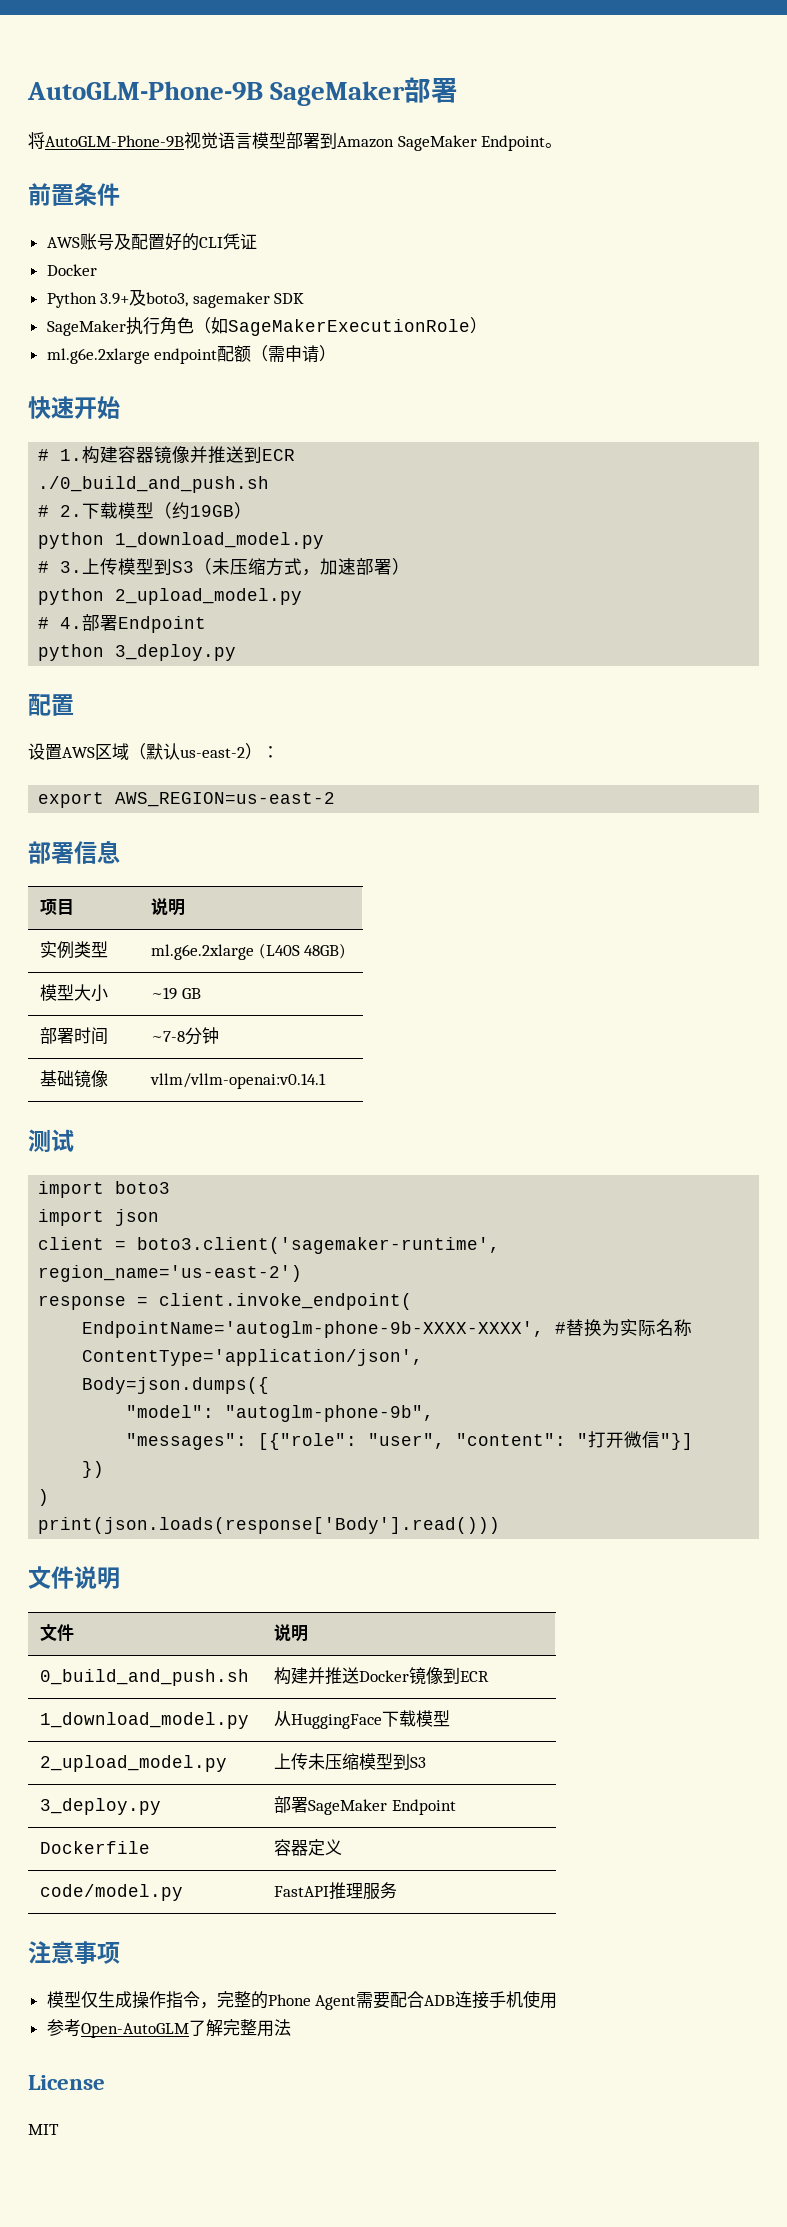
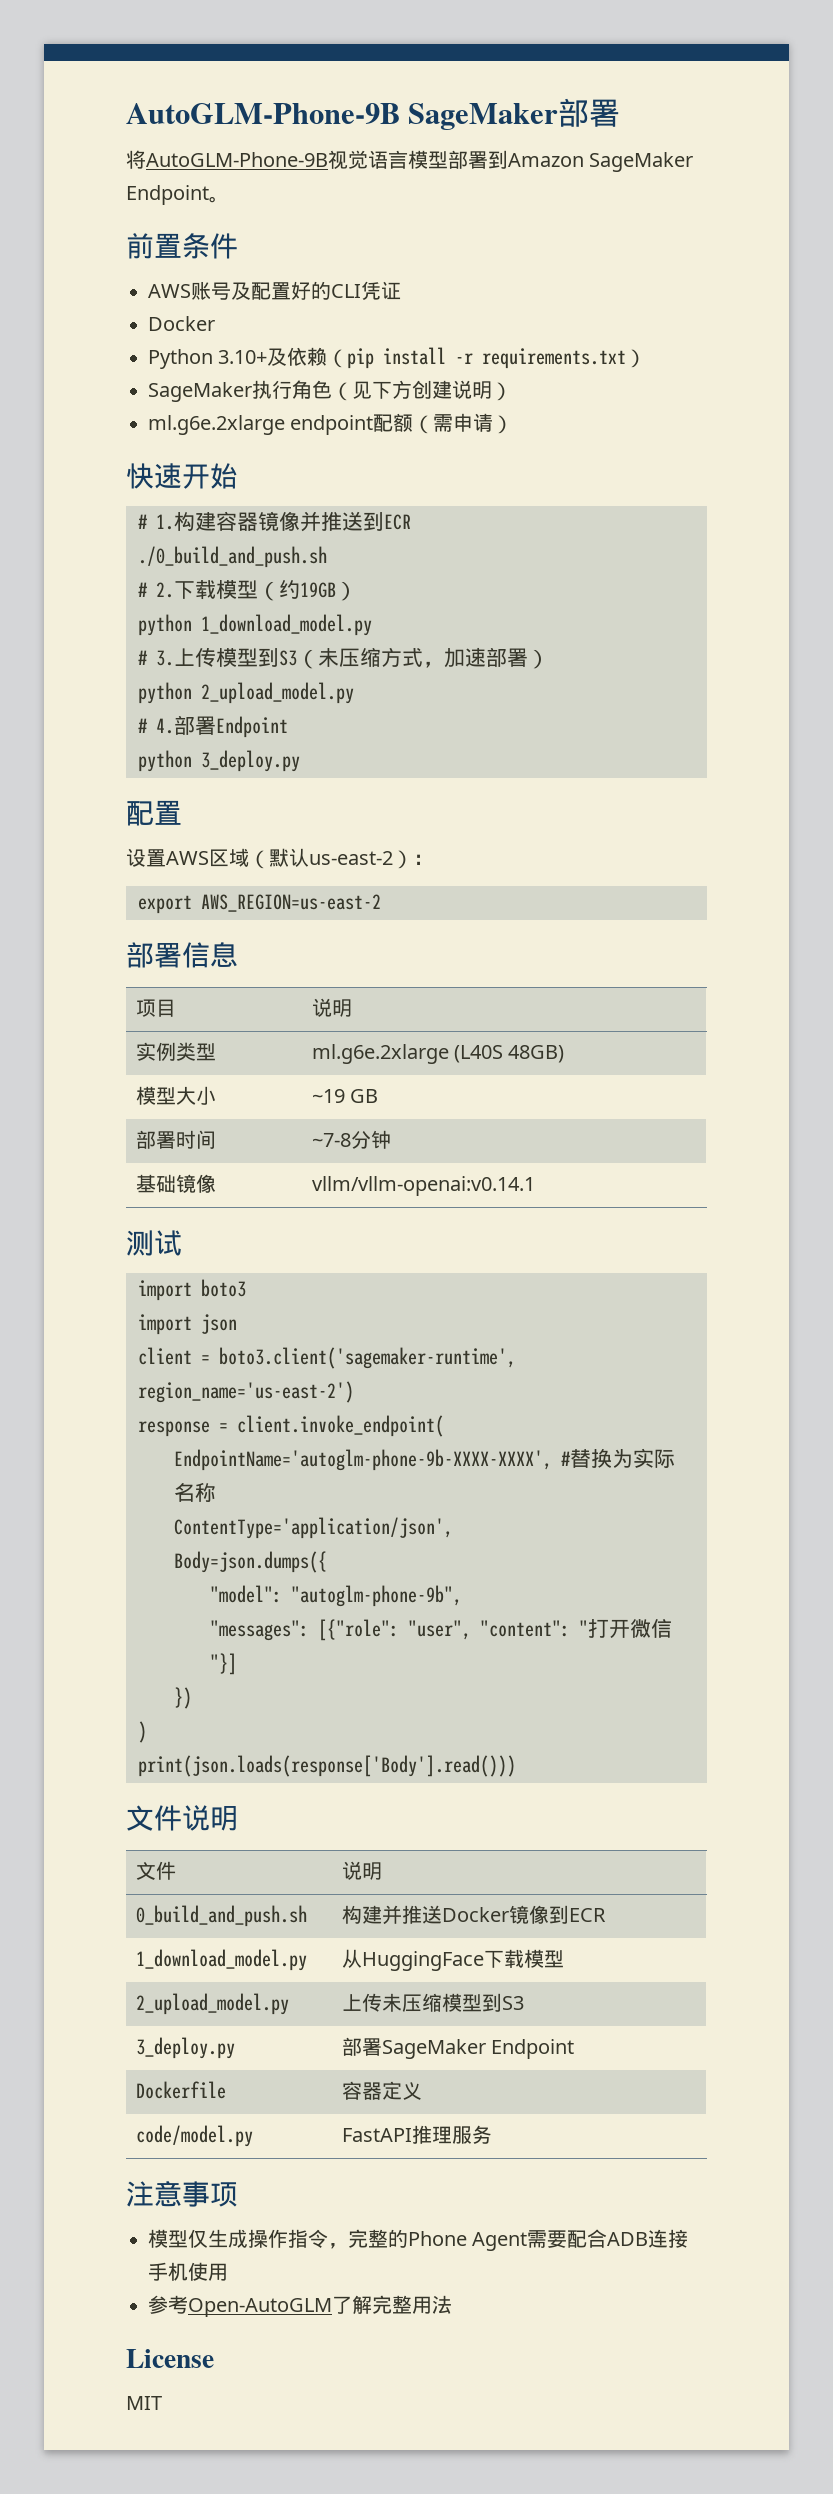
- Python 3.9+及boto3, sagemaker SDK
+ Python 3.10+及依赖（pip install -r requirements.txt）
- SageMaker执行角色（如SageMakerExecutionRole）
+ SageMaker执行角色（见下方创建说明）

